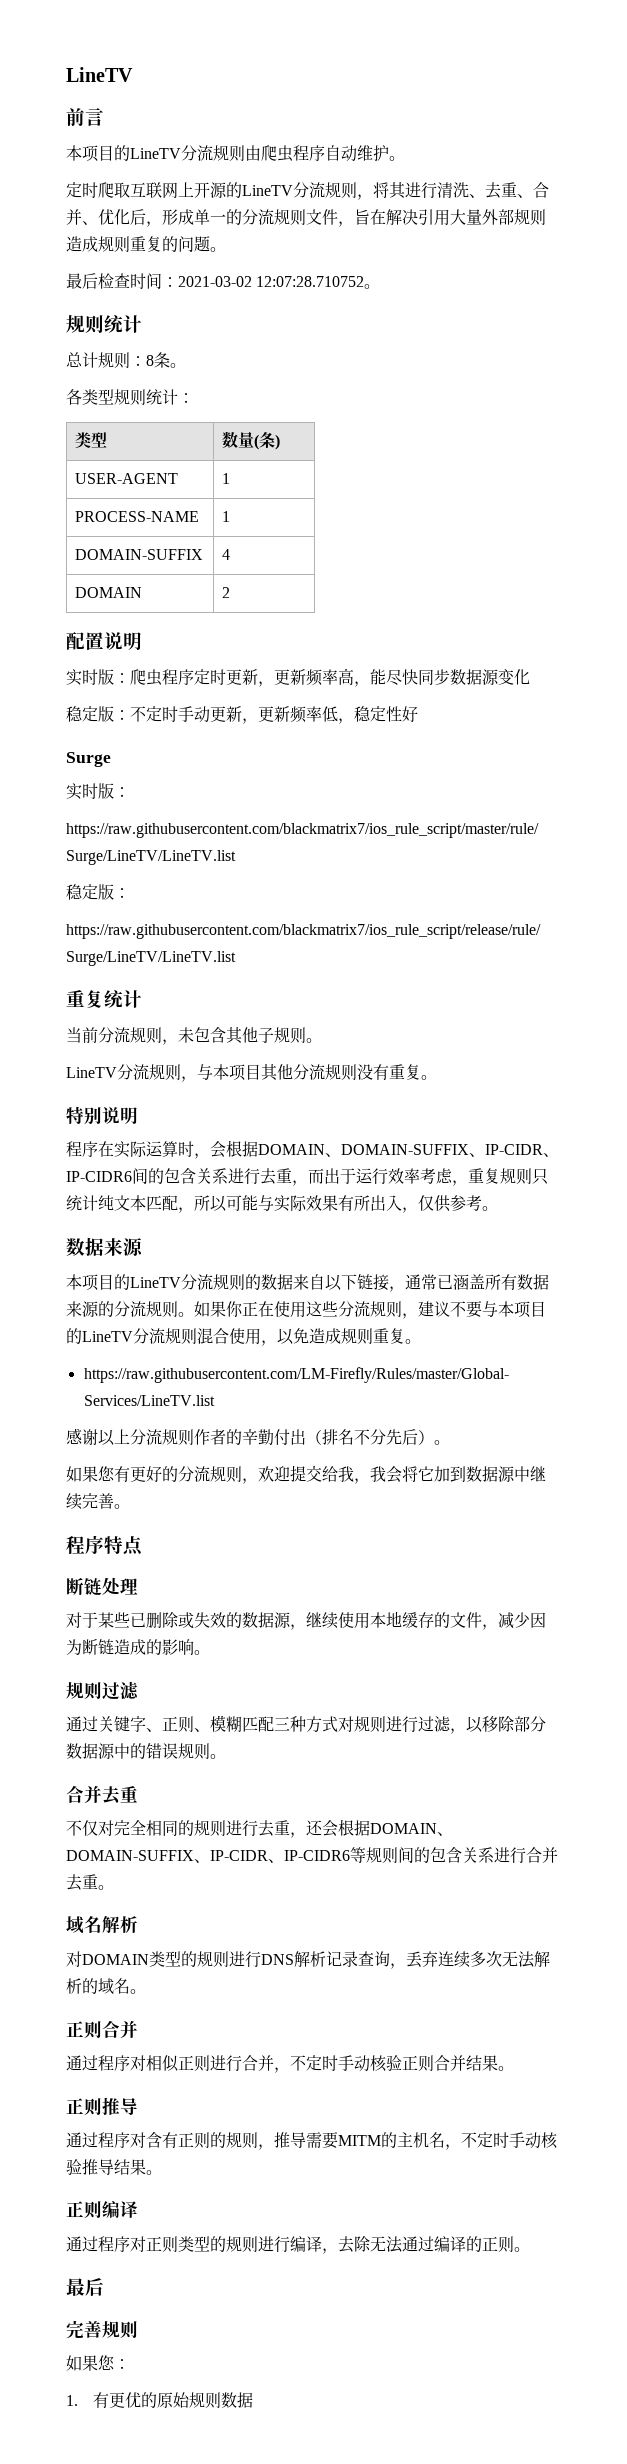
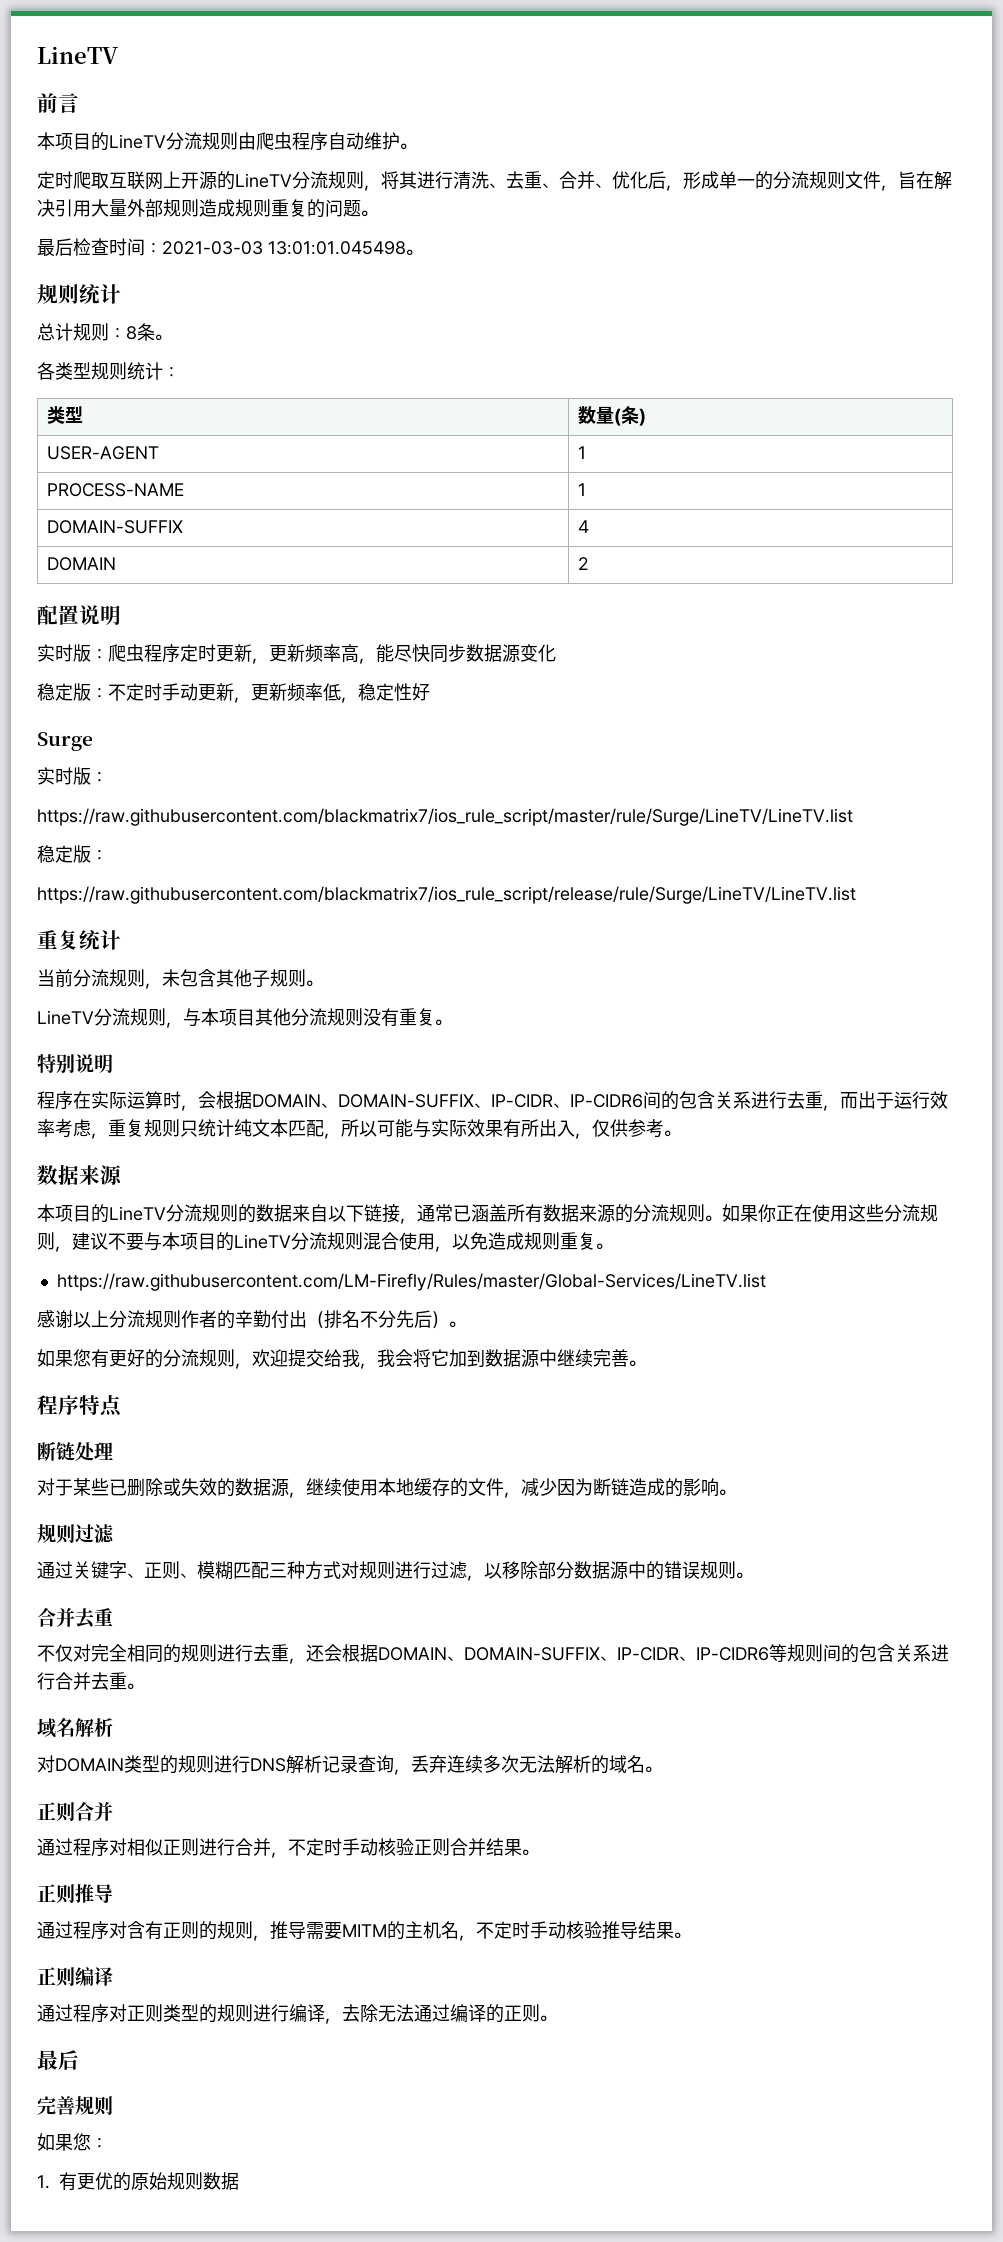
- 最后检查时间：2021-03-02 12:07:28.710752。
+ 最后检查时间：2021-03-03 13:01:01.045498。

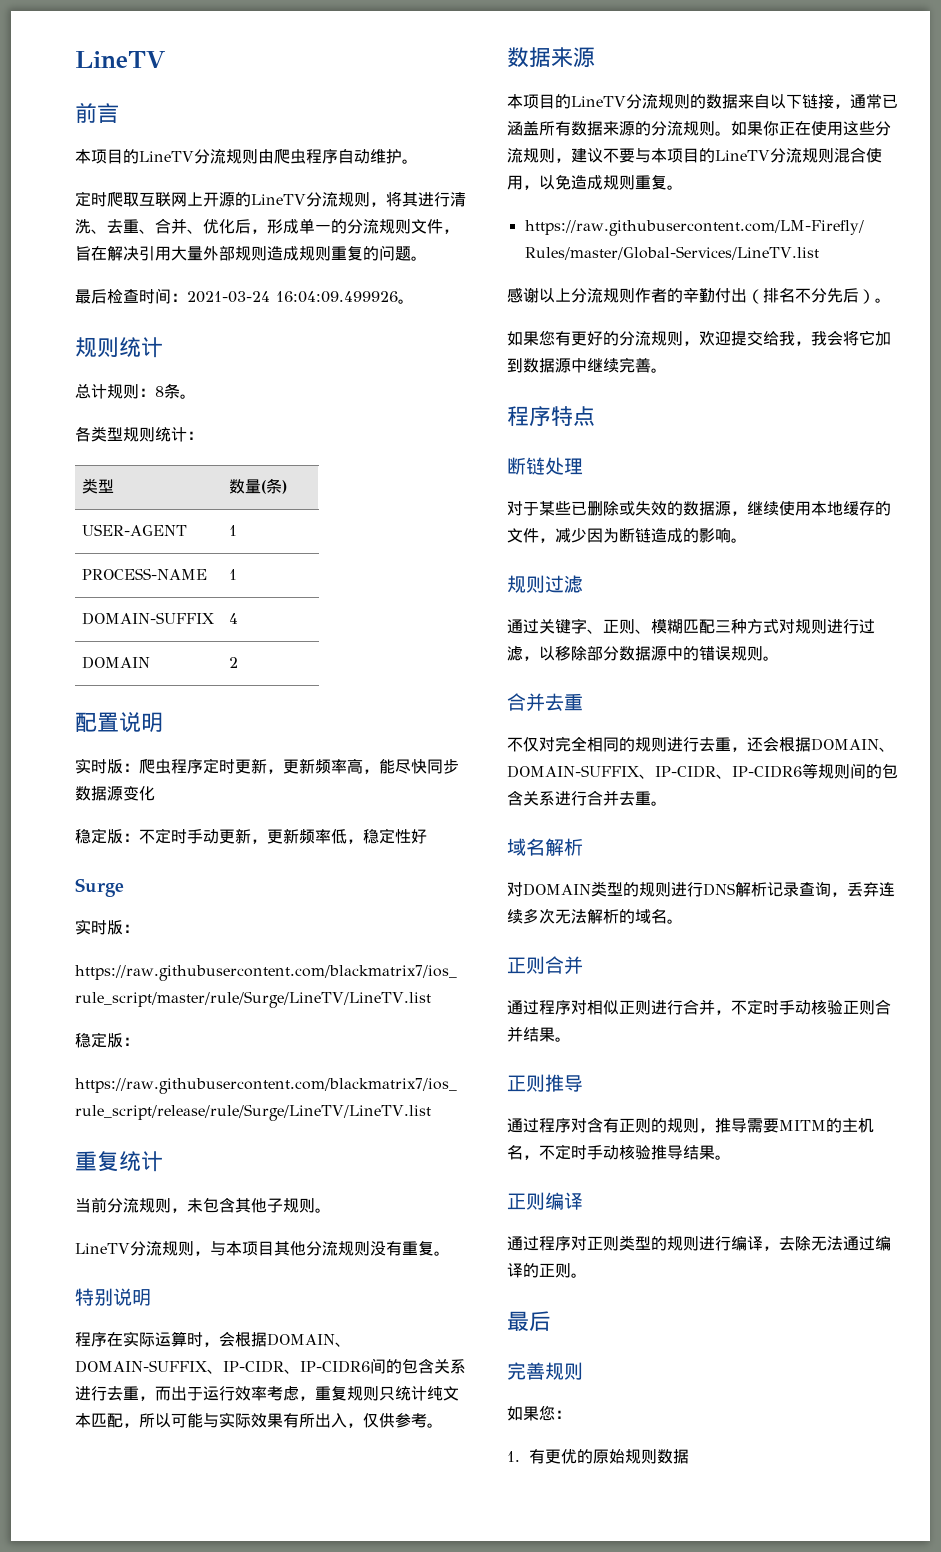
- 最后检查时间：2021-03-03 13:01:01.045498。
+ 最后检查时间：2021-03-24 16:04:09.499926。

